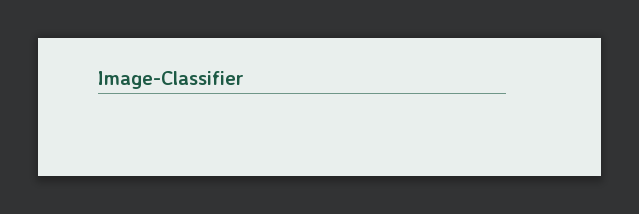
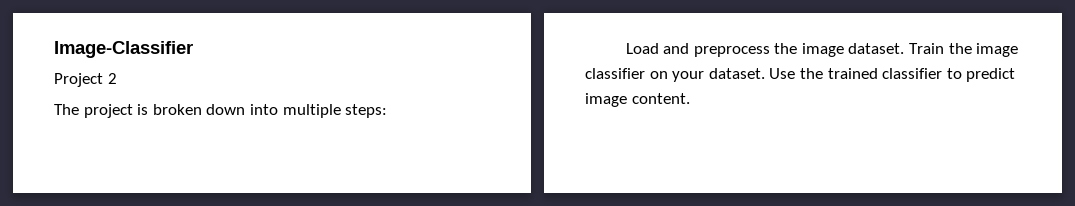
+ Project 2
+ The project is broken down into multiple steps:
+ Load and preprocess the image dataset. Train the image classifier on your dataset. Use the trained classifier to predict image content.

